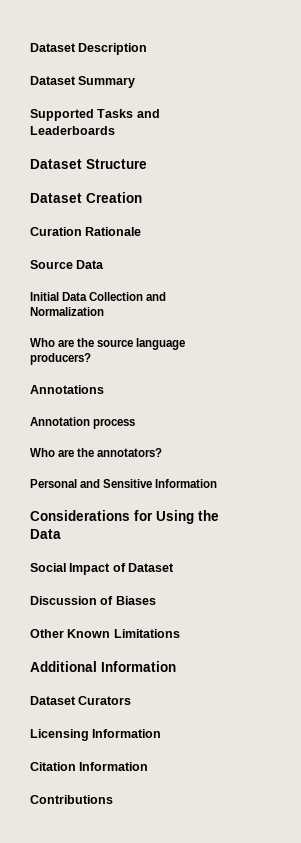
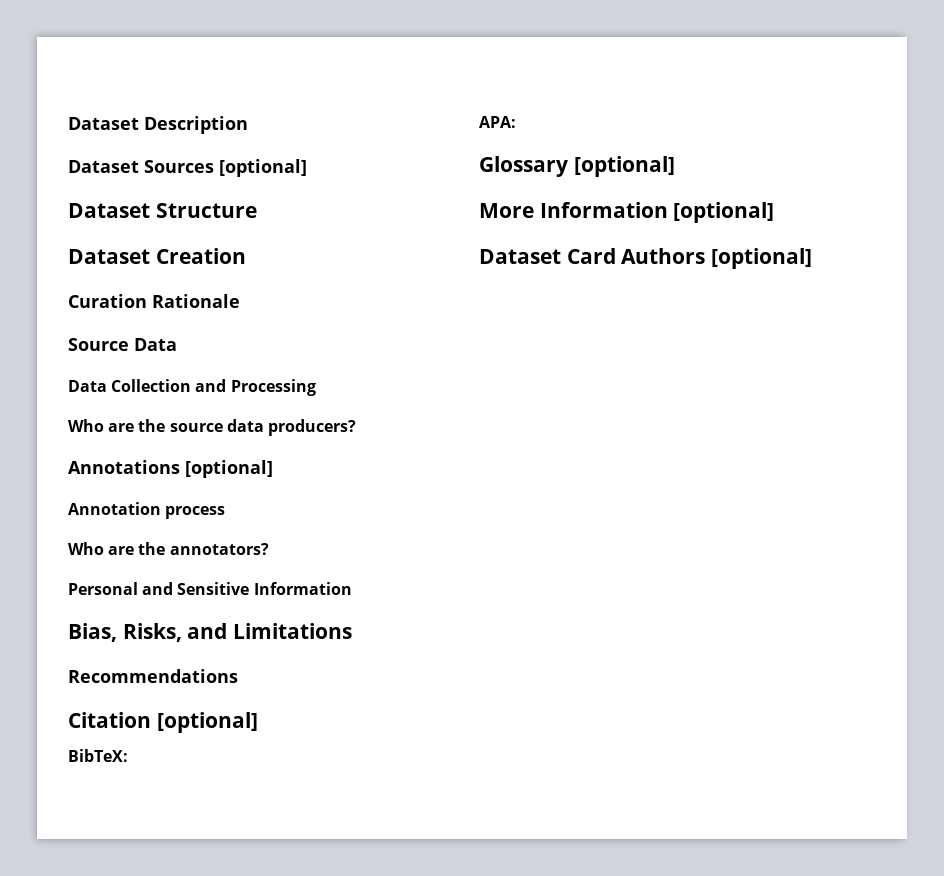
- Dataset Summary
- Supported Tasks and Leaderboards
+ Dataset Sources [optional]
- Initial Data Collection and Normalization
+ Data Collection and Processing
- Who are the source language producers?
+ Who are the source data producers?
- Annotations
+ Annotations [optional]
- Considerations for Using the Data
- Social Impact of Dataset
- Discussion of Biases
- Other Known Limitations
- Additional Information
- Dataset Curators
- Licensing Information
- Citation Information
- Contributions
+ Bias, Risks, and Limitations
+ Recommendations
+ Citation [optional]
+ BibTeX:
+ APA:
+ Glossary [optional]
+ More Information [optional]
+ Dataset Card Authors [optional]

